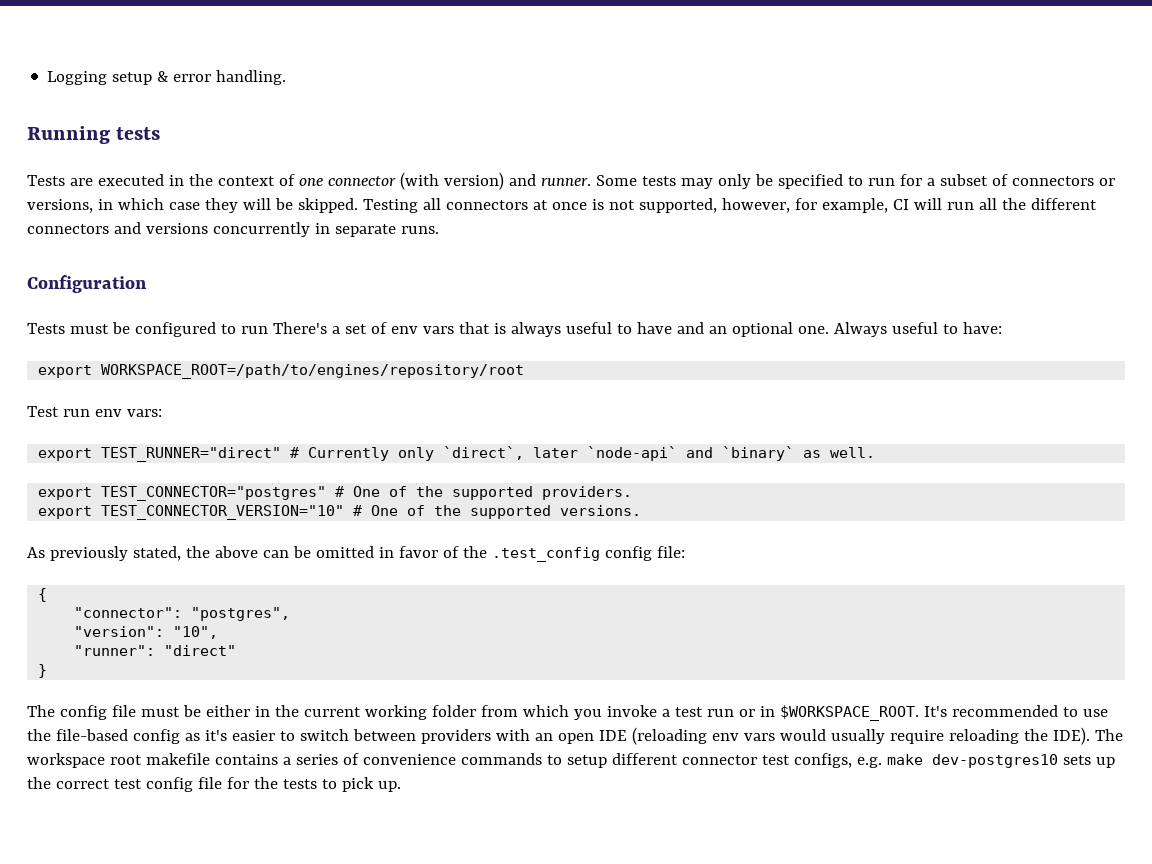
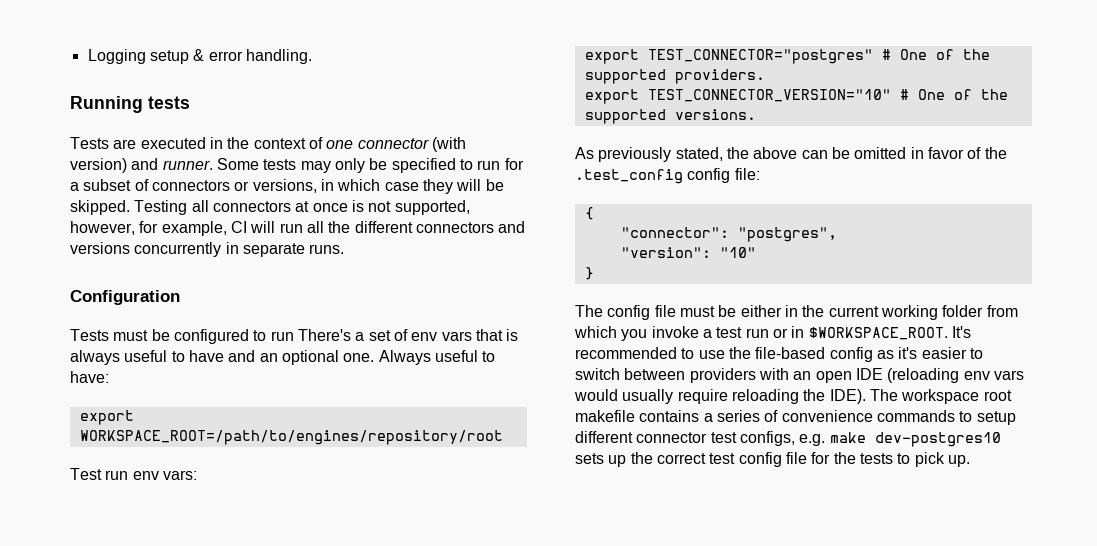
- export TEST_RUNNER="direct" # Currently only `direct`, later `node-api` and `binary` as well.
- "version": "10",
- "runner": "direct"
+ "version": "10"

